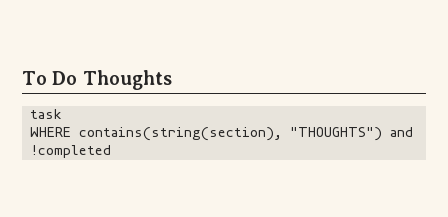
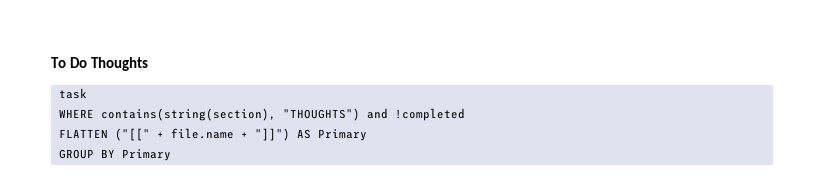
+ FLATTEN ("[[" + file.name + "]]") AS Primary
+ GROUP BY Primary

